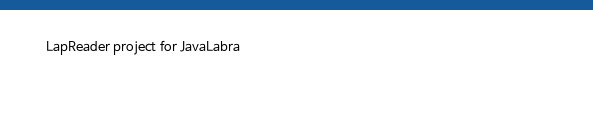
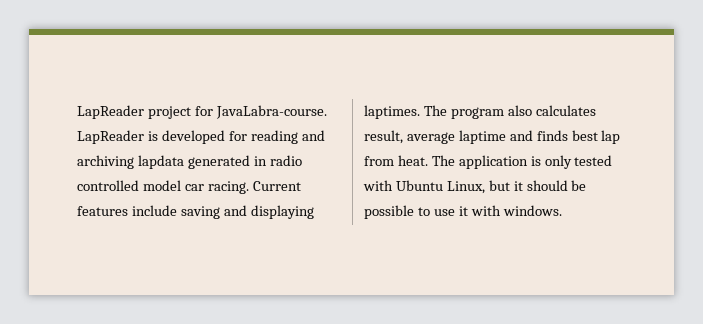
- LapReader project for JavaLabra
+ LapReader project for JavaLabra-course. LapReader is developed for reading and archiving lapdata generated in radio controlled model car racing. Current features include saving and displaying laptimes. The program also calculates result, average laptime and finds best lap from heat. The application is only tested with Ubuntu Linux, but it should be possible to use it with windows.

